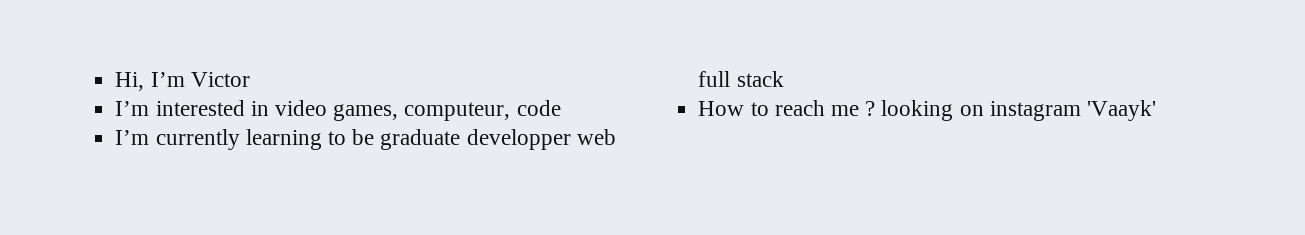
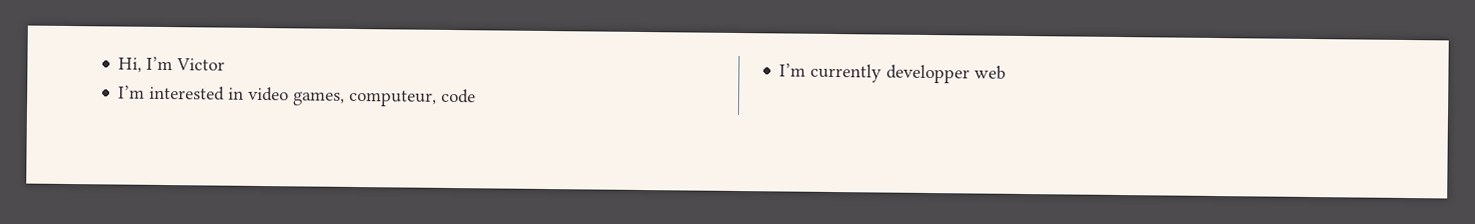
- I’m currently learning to be graduate developper web full stack
- How to reach me ? looking on instagram 'Vaayk'
+ I’m currently developper web

